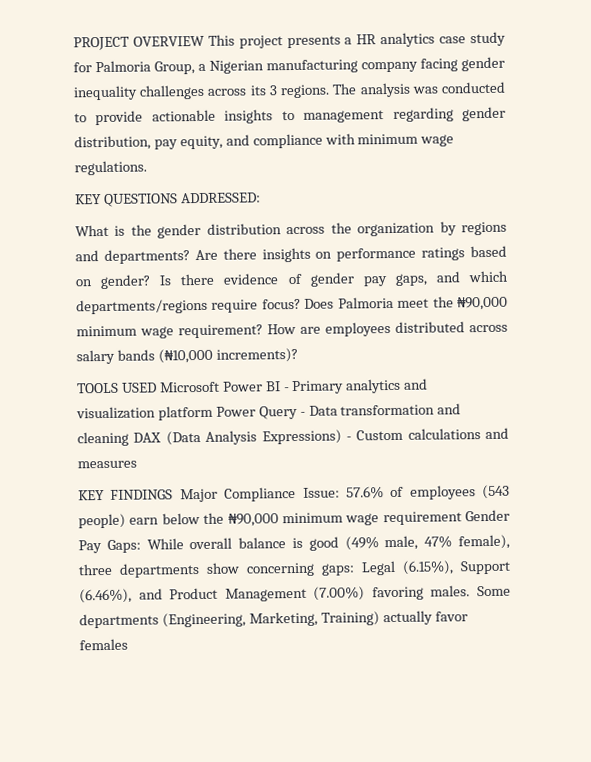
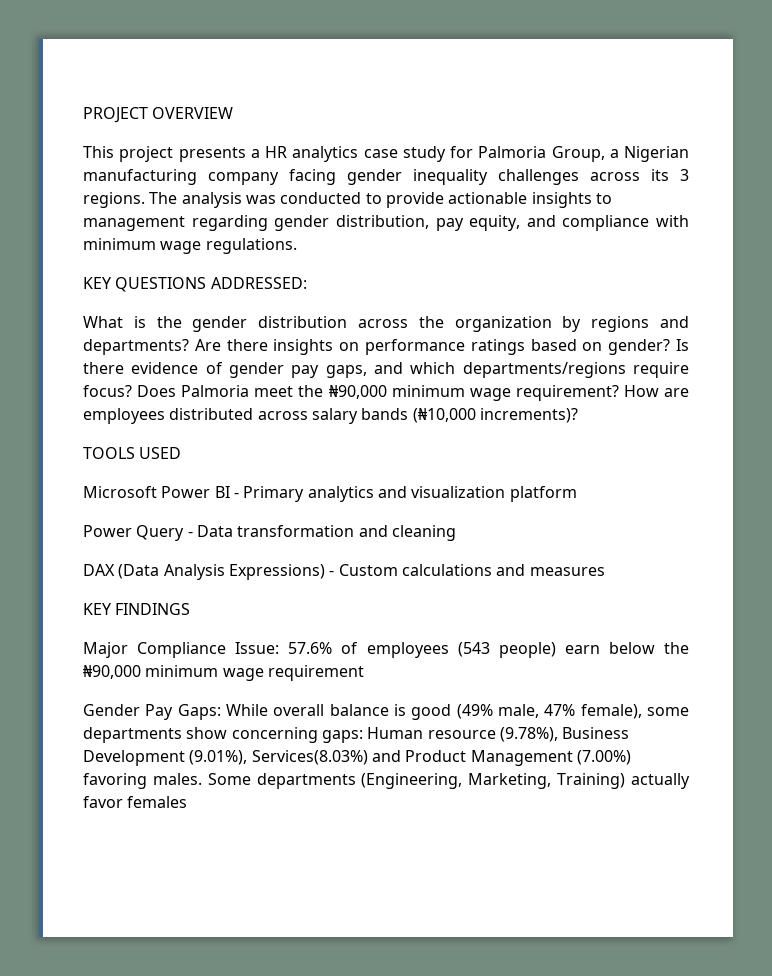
- PROJECT OVERVIEW This project presents a HR analytics case study for Palmoria Group, a Nigerian manufacturing company facing gender inequality challenges across its 3 regions.
+ PROJECT OVERVIEW
+ This project presents a HR analytics case study for Palmoria Group, a Nigerian manufacturing company facing gender inequality challenges across its 3 regions.
- TOOLS USED Microsoft Power BI - Primary analytics and visualization platform Power Query - Data transformation and cleaning DAX (Data Analysis Expressions) - Custom calculations and measures
+ TOOLS USED
+ Microsoft Power BI - Primary analytics and visualization platform
+ Power Query - Data transformation and cleaning
+ DAX (Data Analysis Expressions) - Custom calculations and measures
- KEY FINDINGS Major Compliance Issue: 57.6% of employees (543 people) earn below the ₦90,000 minimum wage requirement Gender Pay Gaps: While overall balance is good (49% male, 47% female), three departments show concerning gaps: Legal (6.15%), Support (6.46%), and Product Management (7.00%) favoring males.
+ KEY FINDINGS
+ Major Compliance Issue: 57.6% of employees (543 people) earn below the ₦90,000 minimum wage requirement
+ Gender Pay Gaps: While overall balance is good (49% male, 47% female), some departments show concerning gaps: Human resource (9.78%), Business Development (9.01%), Services(8.03%) and Product Management (7.00%) favoring males.

